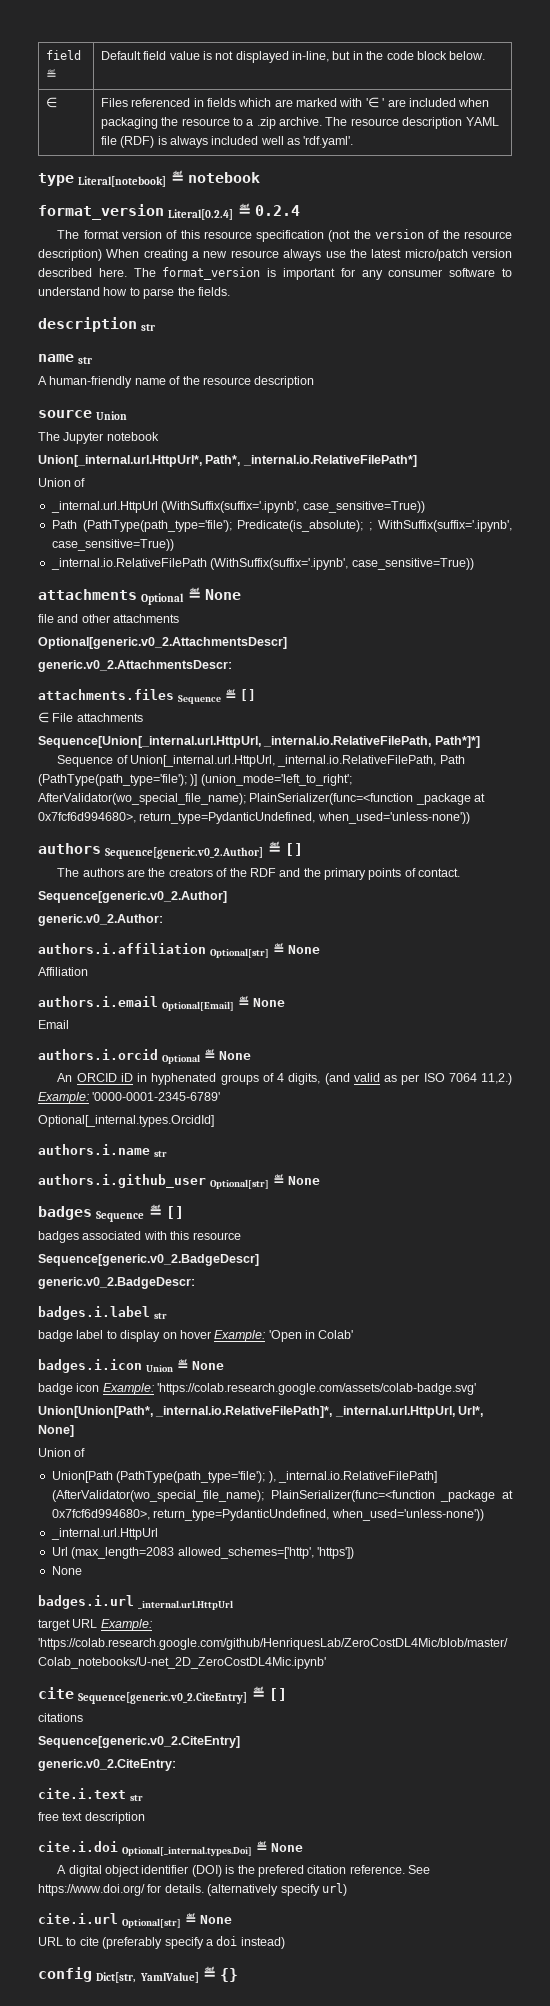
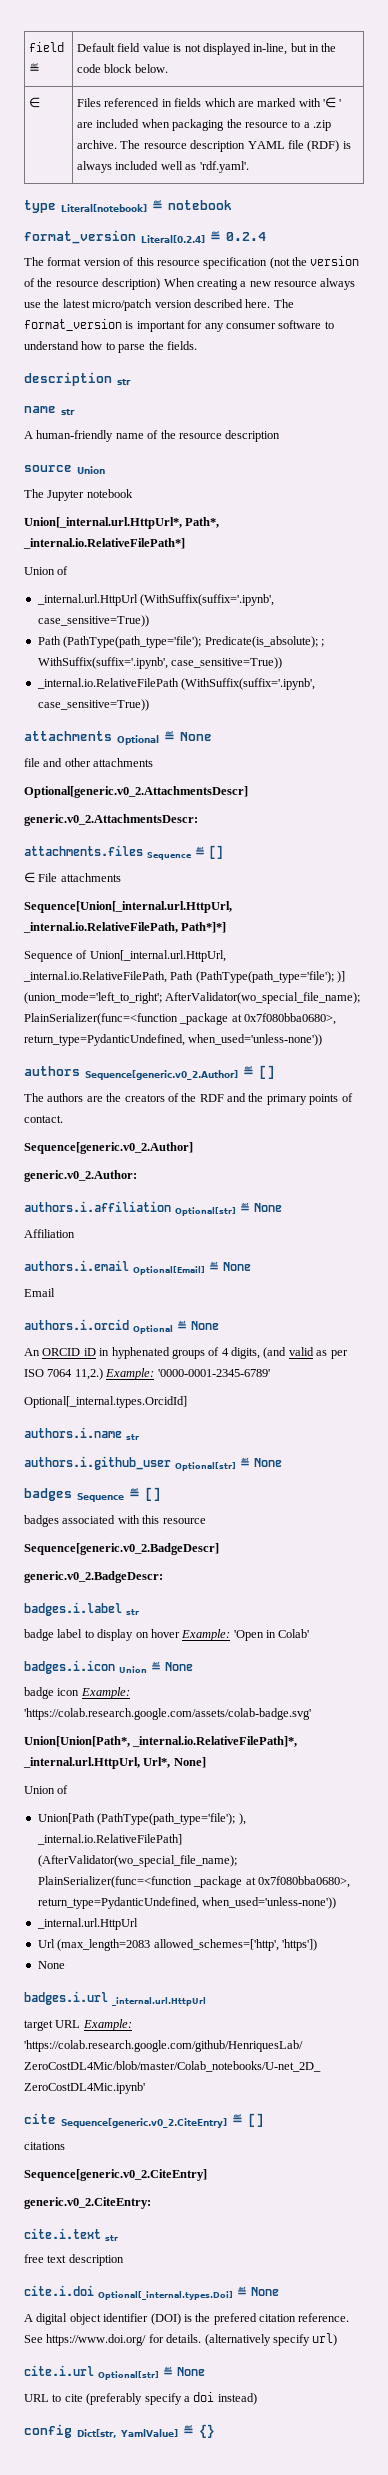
- Sequence of Union[_internal.url.HttpUrl, _internal.io.RelativeFilePath, Path (PathType(path_type='file'); )] (union_mode='left_to_right'; AfterValidator(wo_special_file_name); PlainSerializer(func=<function _package at 0x7fcf6d994680>, return_type=PydanticUndefined, when_used='unless-none'))
+ Sequence of Union[_internal.url.HttpUrl, _internal.io.RelativeFilePath, Path (PathType(path_type='file'); )] (union_mode='left_to_right'; AfterValidator(wo_special_file_name); PlainSerializer(func=<function _package at 0x7f080bba0680>, return_type=PydanticUndefined, when_used='unless-none'))
- Union[Path (PathType(path_type='file'); ), _internal.io.RelativeFilePath] (AfterValidator(wo_special_file_name); PlainSerializer(func=<function _package at 0x7fcf6d994680>, return_type=PydanticUndefined, when_used='unless-none'))
+ Union[Path (PathType(path_type='file'); ), _internal.io.RelativeFilePath] (AfterValidator(wo_special_file_name); PlainSerializer(func=<function _package at 0x7f080bba0680>, return_type=PydanticUndefined, when_used='unless-none'))

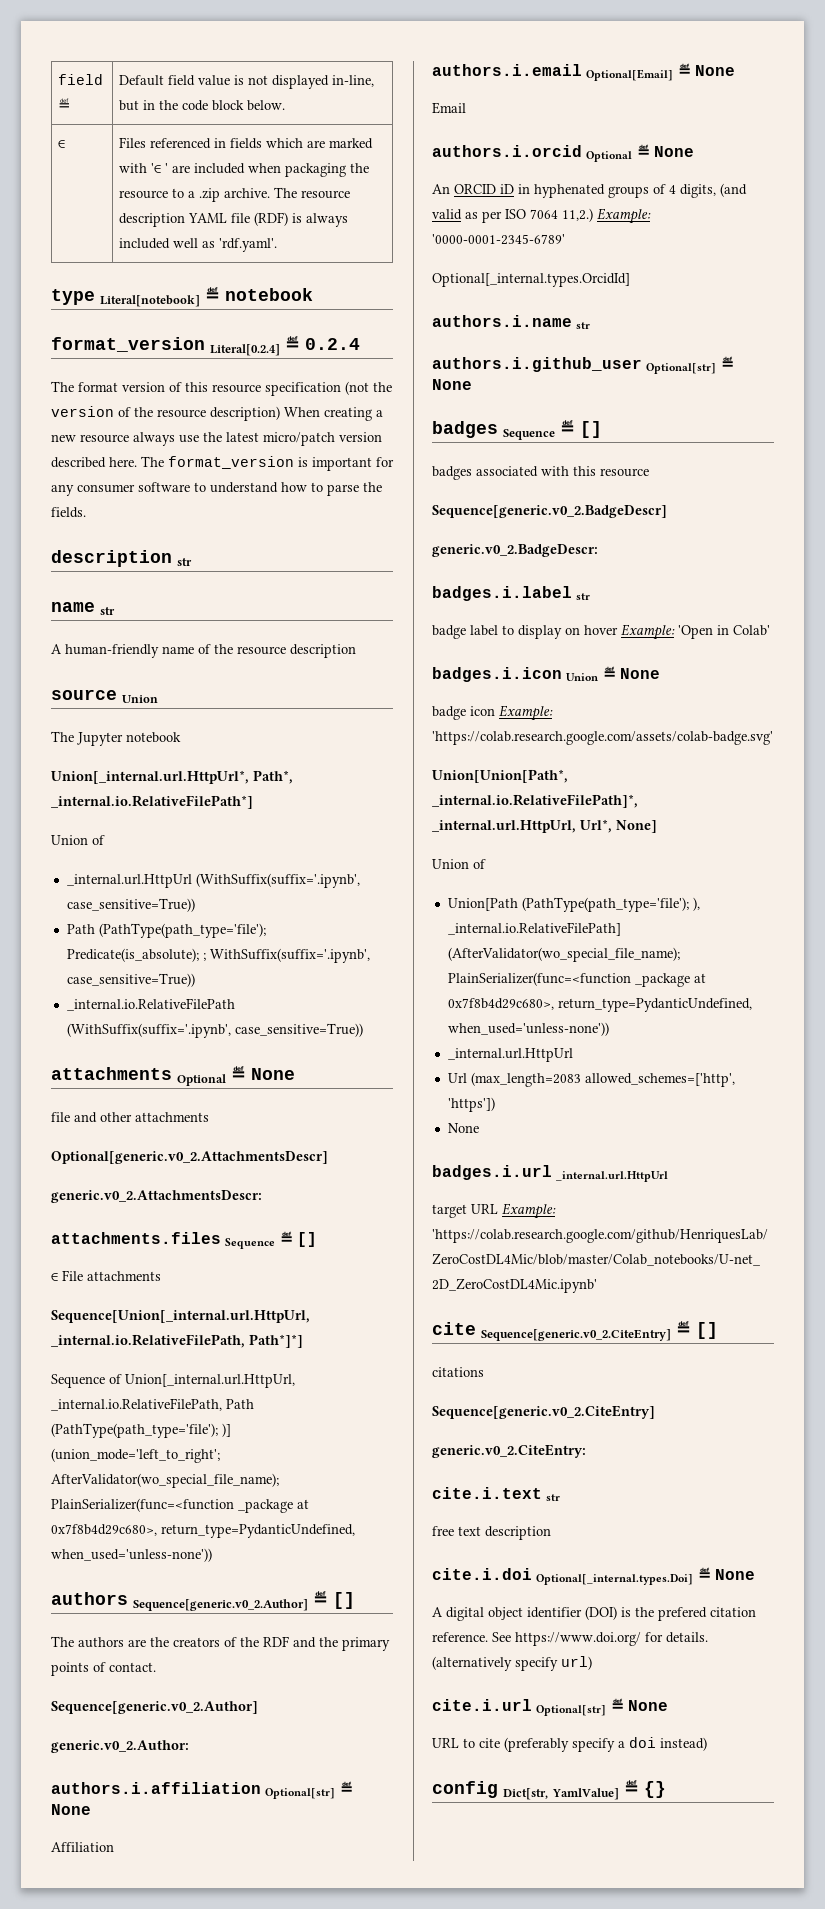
- Sequence of Union[_internal.url.HttpUrl, _internal.io.RelativeFilePath, Path (PathType(path_type='file'); )] (union_mode='left_to_right'; AfterValidator(wo_special_file_name); PlainSerializer(func=<function _package at 0x7f080bba0680>, return_type=PydanticUndefined, when_used='unless-none'))
+ Sequence of Union[_internal.url.HttpUrl, _internal.io.RelativeFilePath, Path (PathType(path_type='file'); )] (union_mode='left_to_right'; AfterValidator(wo_special_file_name); PlainSerializer(func=<function _package at 0x7f8b4d29c680>, return_type=PydanticUndefined, when_used='unless-none'))
- Union[Path (PathType(path_type='file'); ), _internal.io.RelativeFilePath] (AfterValidator(wo_special_file_name); PlainSerializer(func=<function _package at 0x7f080bba0680>, return_type=PydanticUndefined, when_used='unless-none'))
+ Union[Path (PathType(path_type='file'); ), _internal.io.RelativeFilePath] (AfterValidator(wo_special_file_name); PlainSerializer(func=<function _package at 0x7f8b4d29c680>, return_type=PydanticUndefined, when_used='unless-none'))

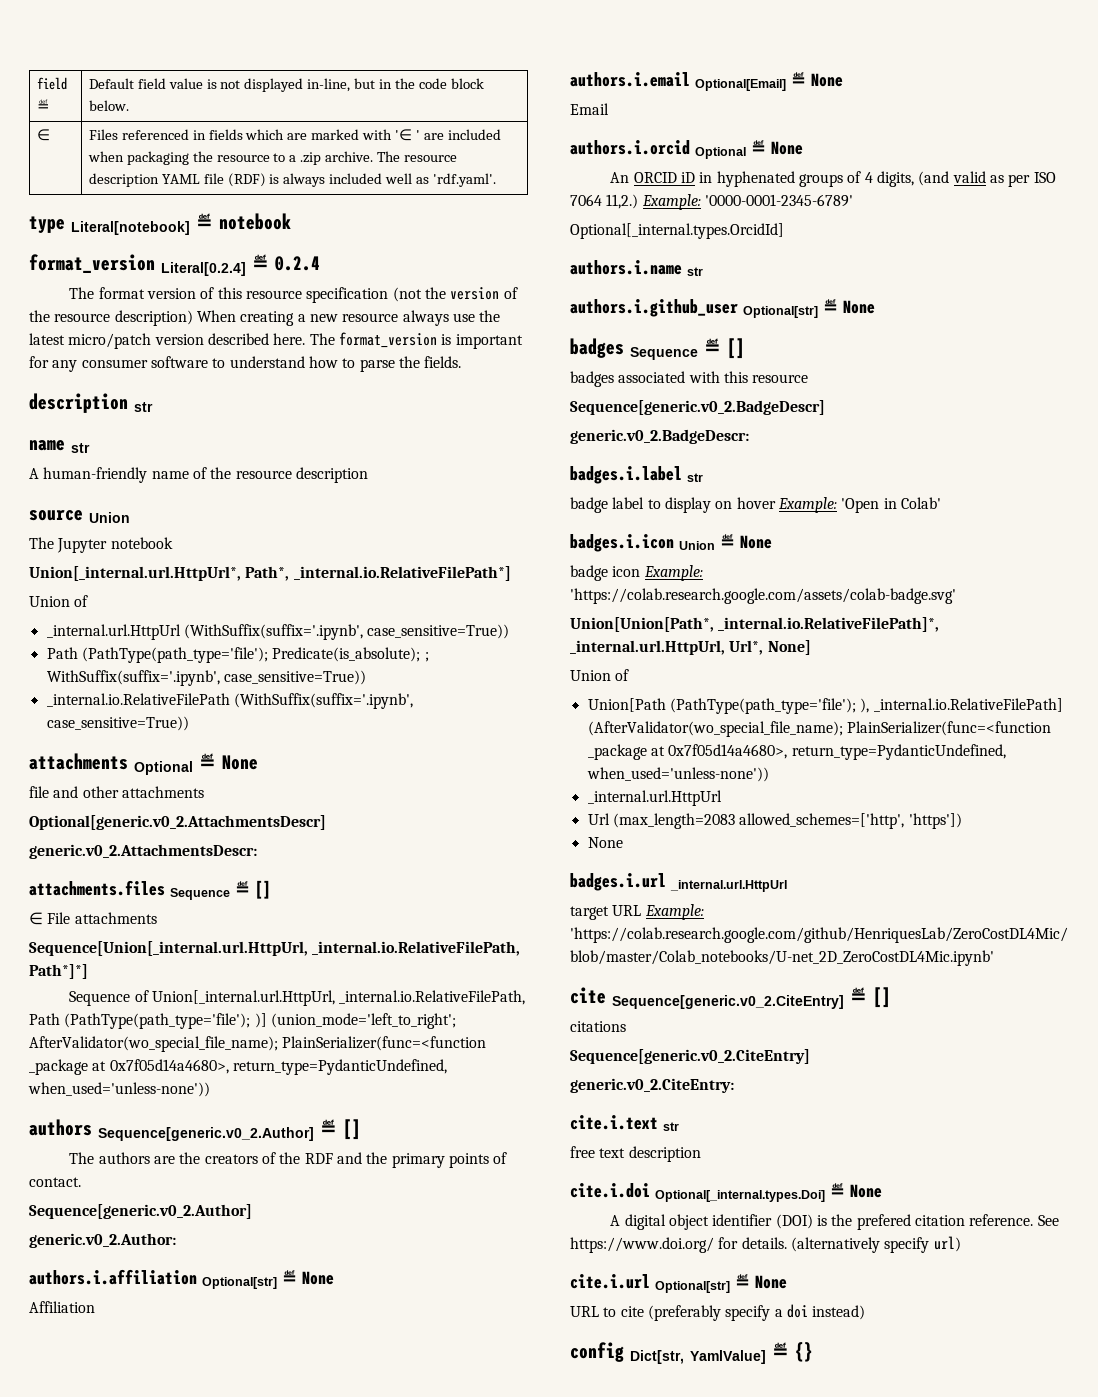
- Sequence of Union[_internal.url.HttpUrl, _internal.io.RelativeFilePath, Path (PathType(path_type='file'); )] (union_mode='left_to_right'; AfterValidator(wo_special_file_name); PlainSerializer(func=<function _package at 0x7f8b4d29c680>, return_type=PydanticUndefined, when_used='unless-none'))
+ Sequence of Union[_internal.url.HttpUrl, _internal.io.RelativeFilePath, Path (PathType(path_type='file'); )] (union_mode='left_to_right'; AfterValidator(wo_special_file_name); PlainSerializer(func=<function _package at 0x7f05d14a4680>, return_type=PydanticUndefined, when_used='unless-none'))
- Union[Path (PathType(path_type='file'); ), _internal.io.RelativeFilePath] (AfterValidator(wo_special_file_name); PlainSerializer(func=<function _package at 0x7f8b4d29c680>, return_type=PydanticUndefined, when_used='unless-none'))
+ Union[Path (PathType(path_type='file'); ), _internal.io.RelativeFilePath] (AfterValidator(wo_special_file_name); PlainSerializer(func=<function _package at 0x7f05d14a4680>, return_type=PydanticUndefined, when_used='unless-none'))

